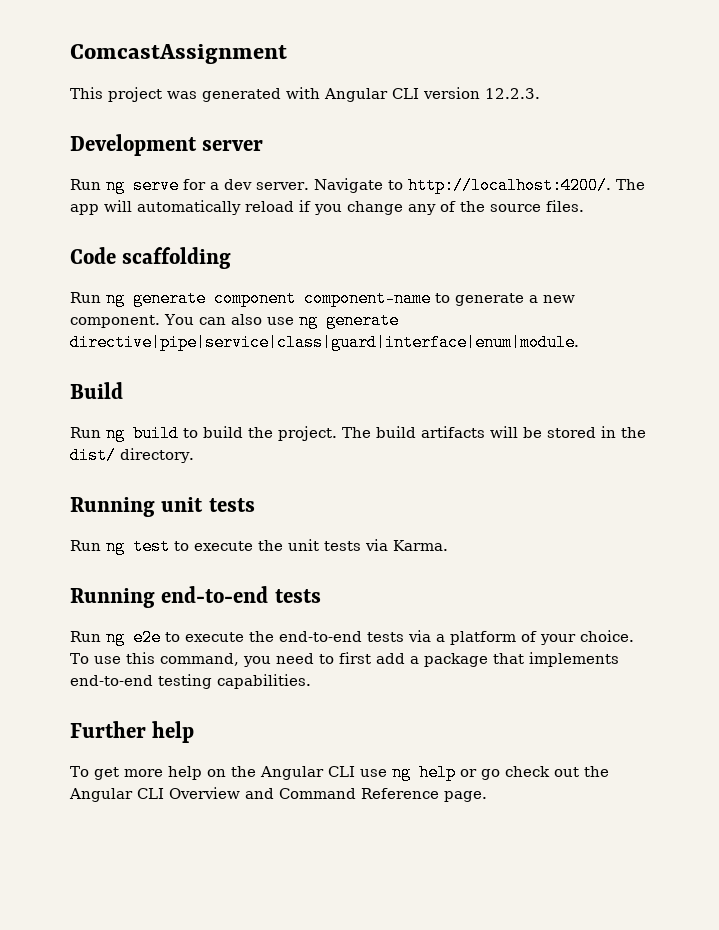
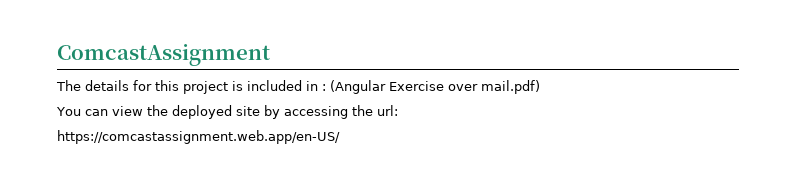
- This project was generated with Angular CLI version 12.2.3.
- Development server
- Run ng serve for a dev server. Navigate to http://localhost:4200/. The app will automatically reload if you change any of the source files.
- Code scaffolding
- Run ng generate component component-name to generate a new component. You can also use ng generate directive|pipe|service|class|guard|interface|enum|module.
- Build
- Run ng build to build the project. The build artifacts will be stored in the dist/ directory.
- Running unit tests
- Run ng test to execute the unit tests via Karma.
- Running end-to-end tests
- Run ng e2e to execute the end-to-end tests via a platform of your choice. To use this command, you need to first add a package that implements end-to-end testing capabilities.
- Further help
- To get more help on the Angular CLI use ng help or go check out the Angular CLI Overview and Command Reference page.
+ The details for this project is included in : (Angular Exercise over mail.pdf)
+ You can view the deployed site by accessing the url:
+ https://comcastassignment.web.app/en-US/

